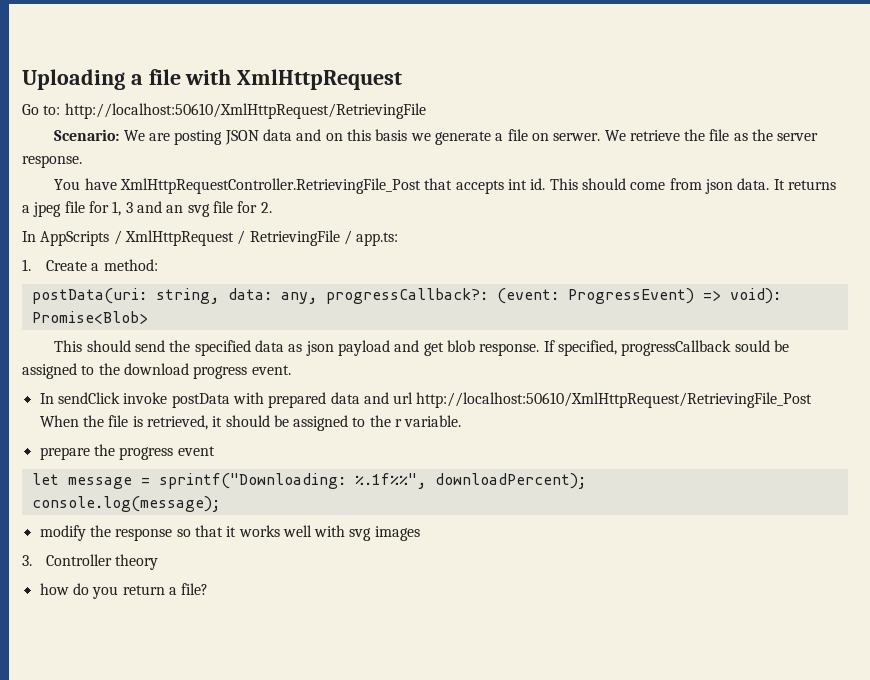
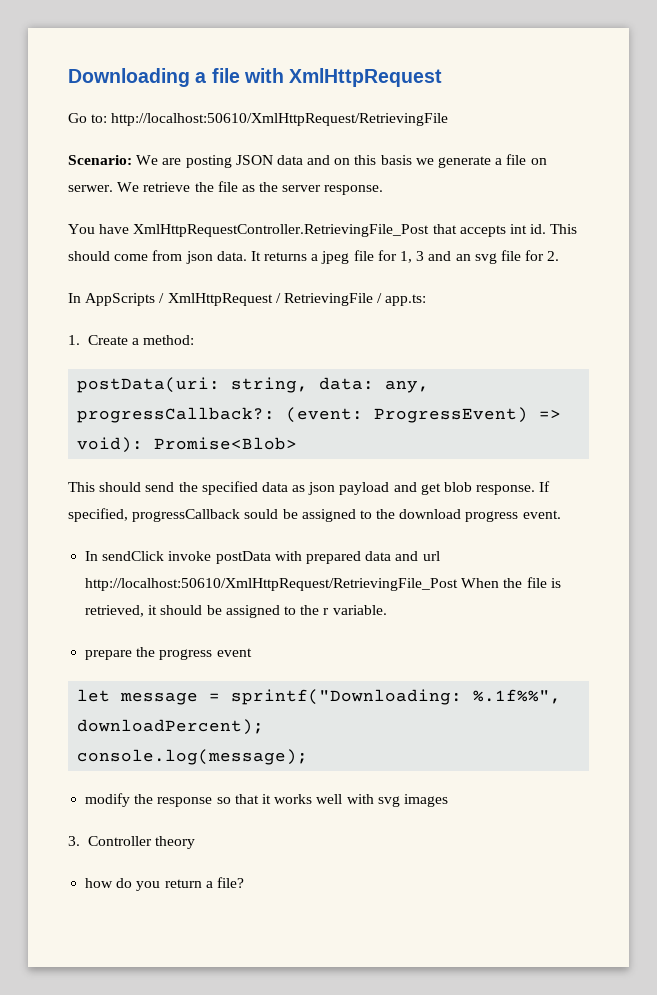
- Uploading a file with XmlHttpRequest
+ Downloading a file with XmlHttpRequest

